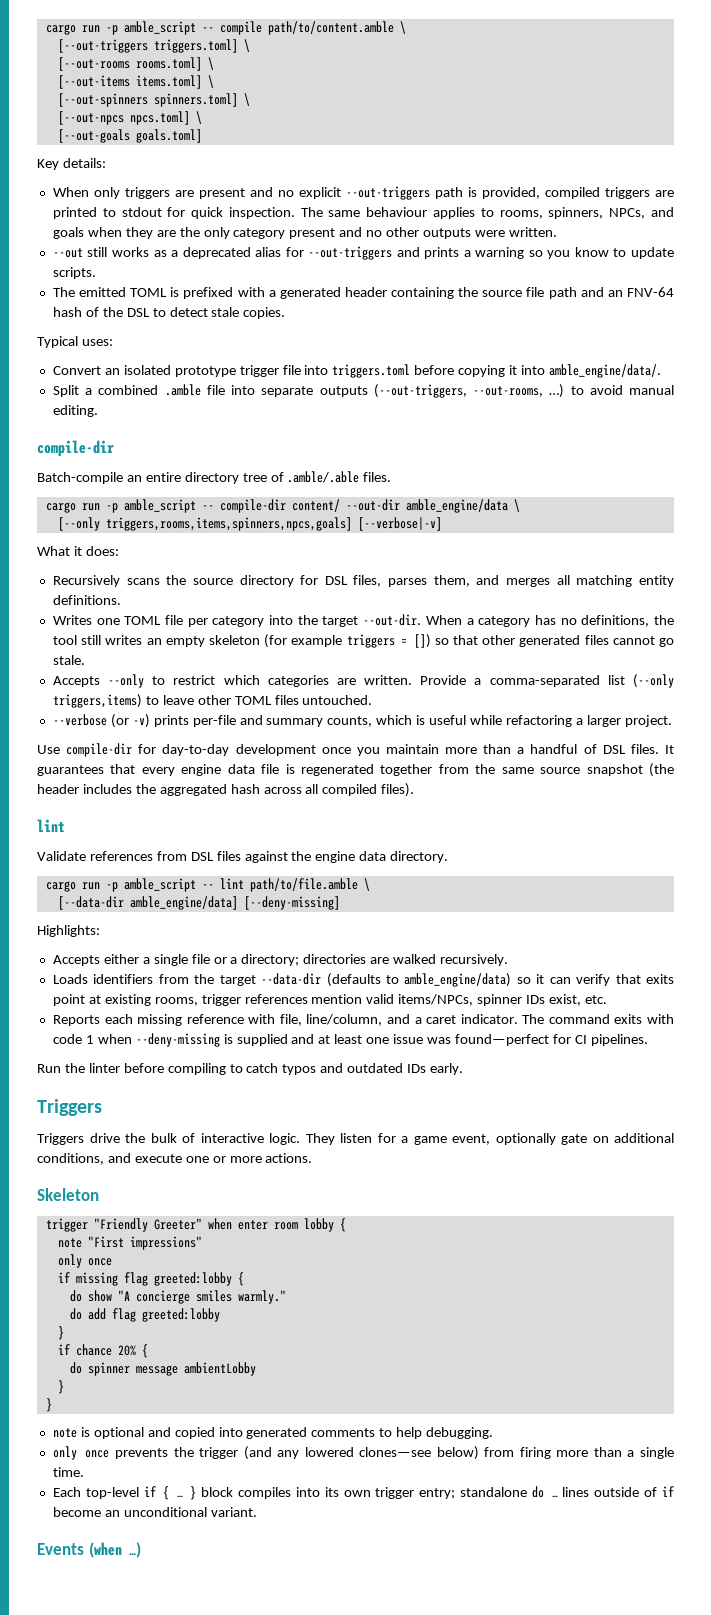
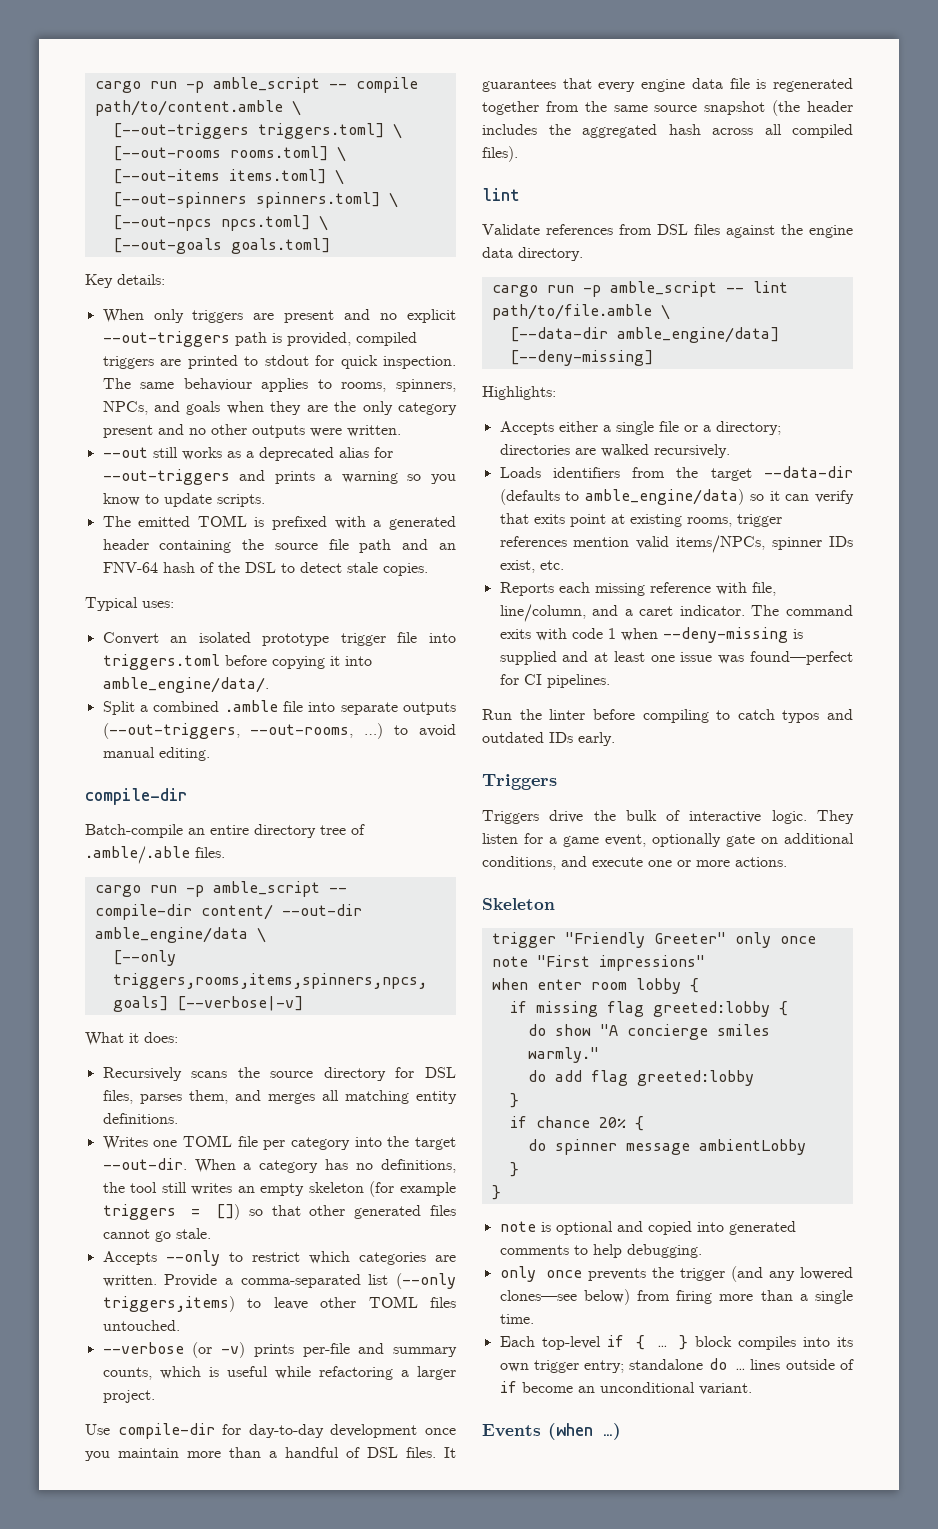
- trigger "Friendly Greeter" when enter room lobby {
+ trigger "Friendly Greeter" only once note "First impressions"
+ when enter room lobby {
- note "First impressions"
- only once

